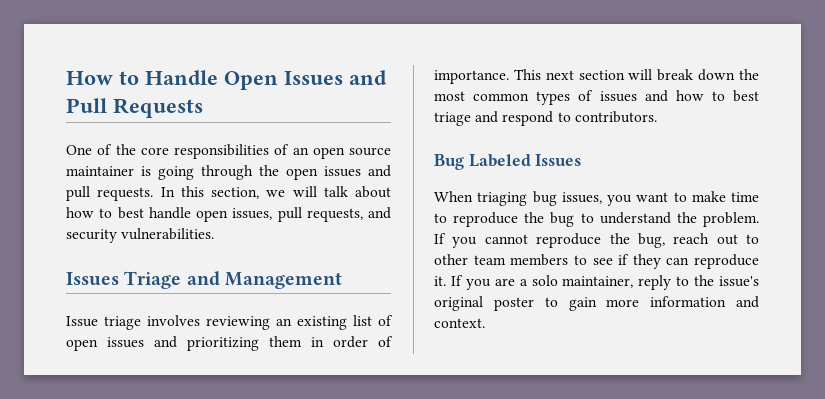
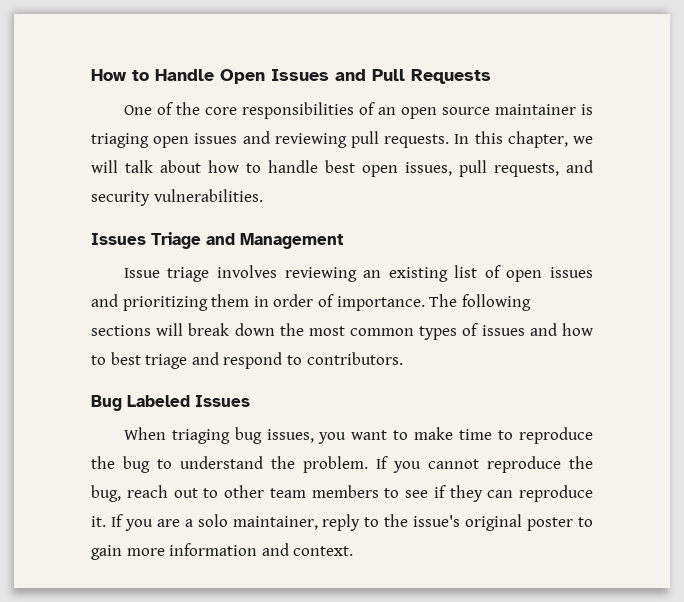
- One of the core responsibilities of an open source maintainer is going through the open issues and pull requests.
+ One of the core responsibilities of an open source maintainer is triaging open issues and reviewing pull requests.
- In this section, we will talk about how to best handle open issues, pull requests, and security vulnerabilities.
+ In this chapter, we will talk about how to handle best open issues, pull requests, and security vulnerabilities.
- This next section will break down the most common types of issues and how to best triage and respond to contributors.
+ The following sections will break down the most common types of issues and how to best triage and respond to contributors.

